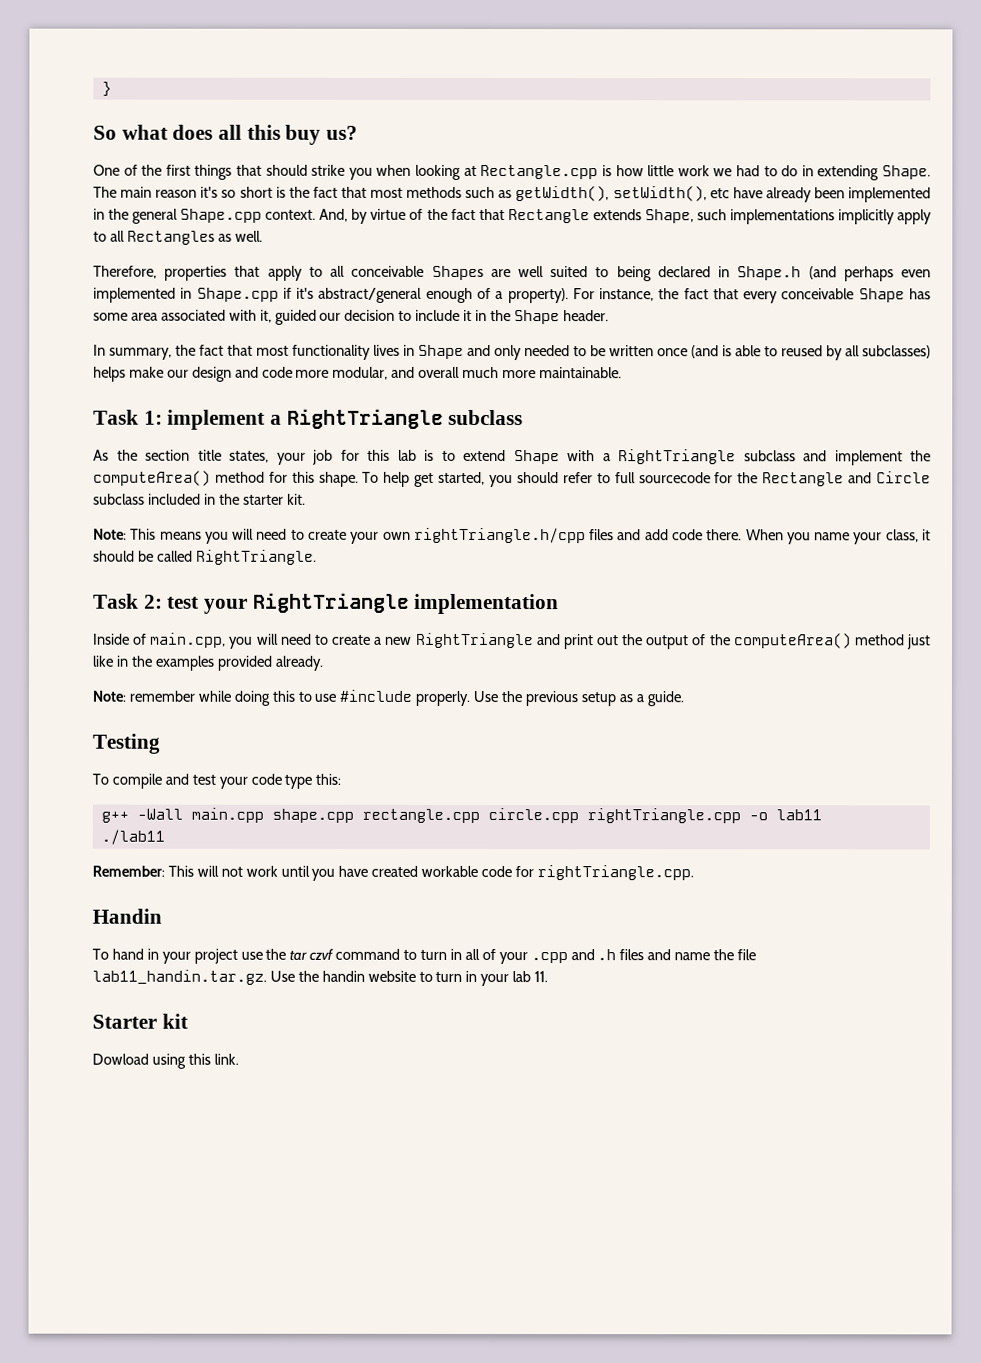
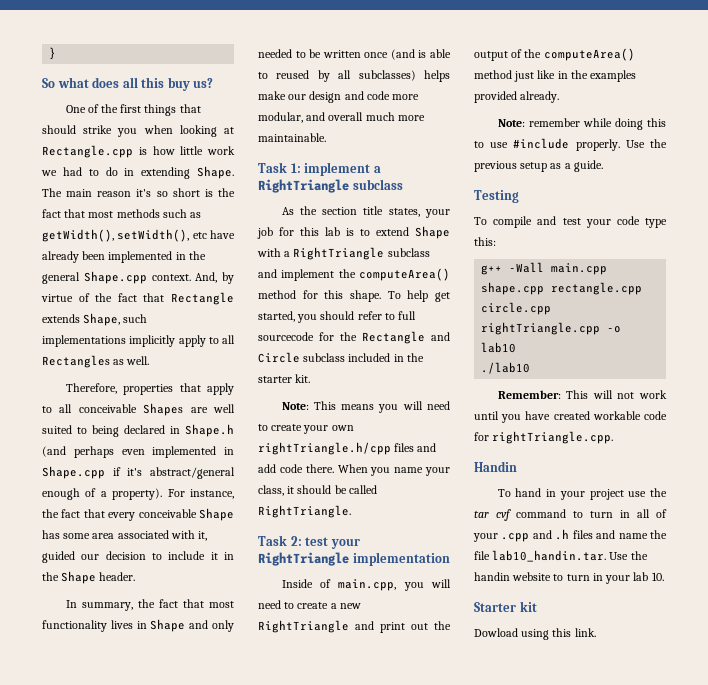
- g++ -Wall main.cpp shape.cpp rectangle.cpp circle.cpp rightTriangle.cpp -o lab11
- ./lab11
+ g++ -Wall main.cpp shape.cpp rectangle.cpp circle.cpp rightTriangle.cpp -o lab10
+ ./lab10
- To hand in your project use the tar czvf command to turn in all of your .cpp and .h files and name the file lab11_handin.tar.gz. Use the handin website to turn in your lab 11.
+ To hand in your project use the tar cvf command to turn in all of your .cpp and .h files and name the file lab10_handin.tar. Use the handin website to turn in your lab 10.

